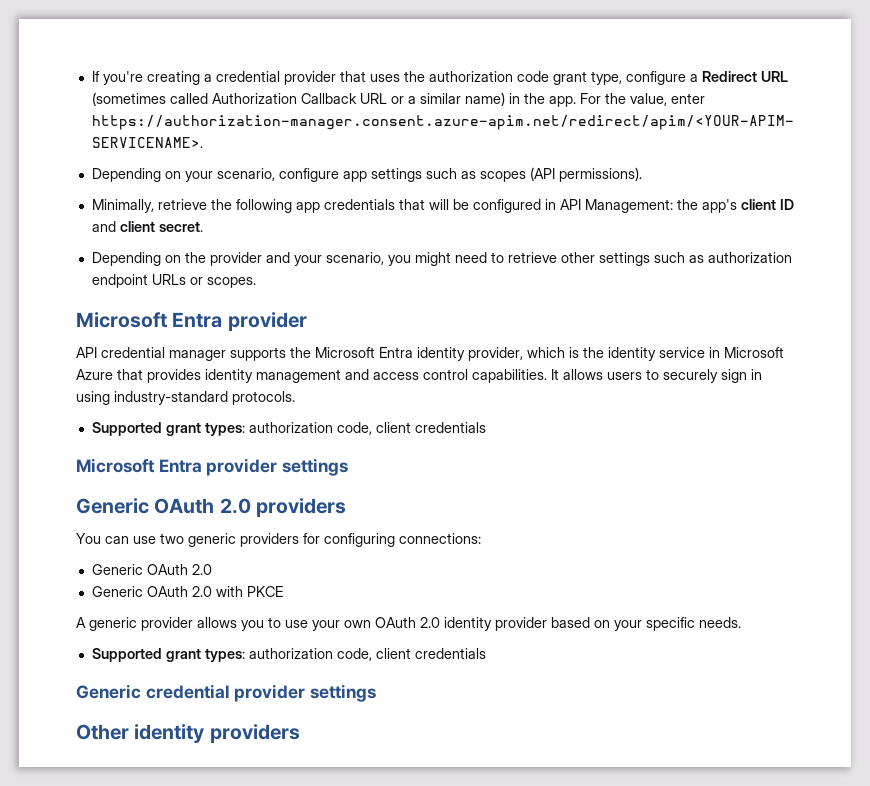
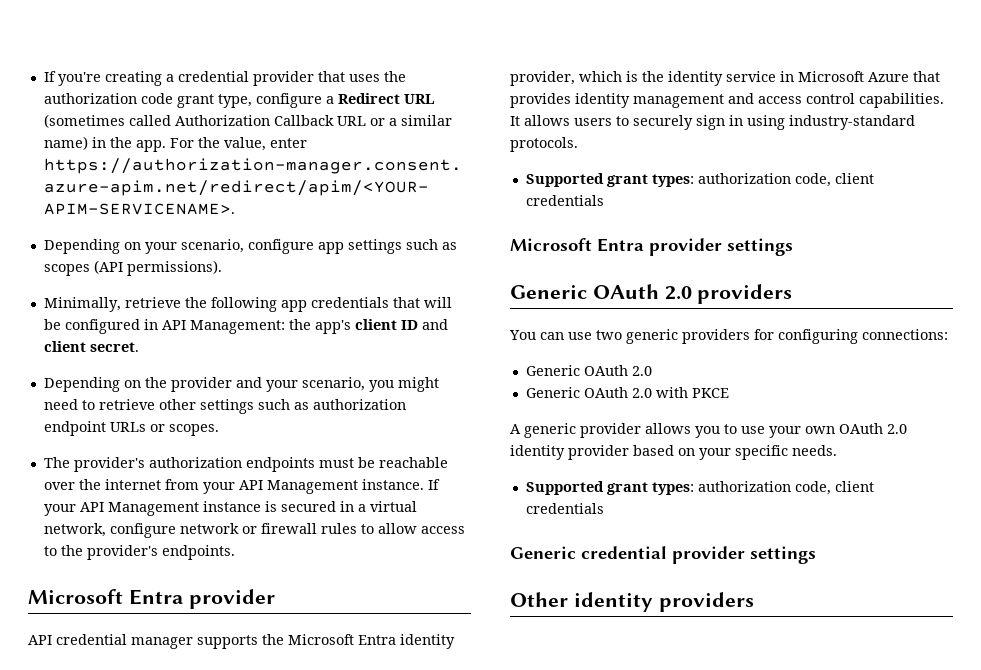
+ The provider's authorization endpoints must be reachable over the internet from your API Management instance. If your API Management instance is secured in a virtual network, configure network or firewall rules to allow access to the provider's endpoints.

